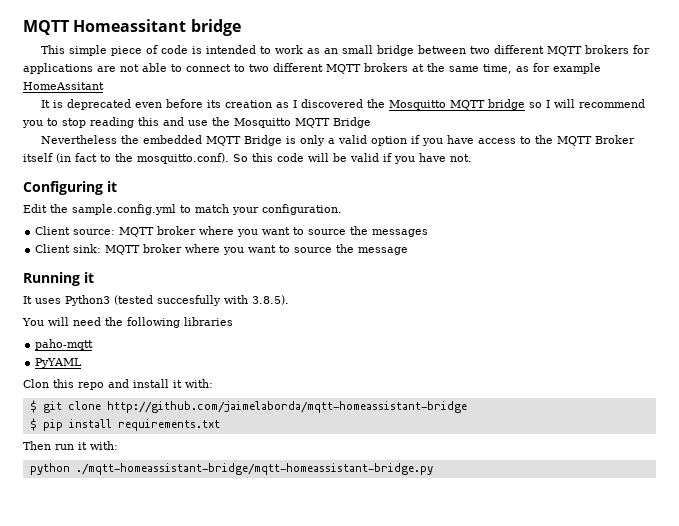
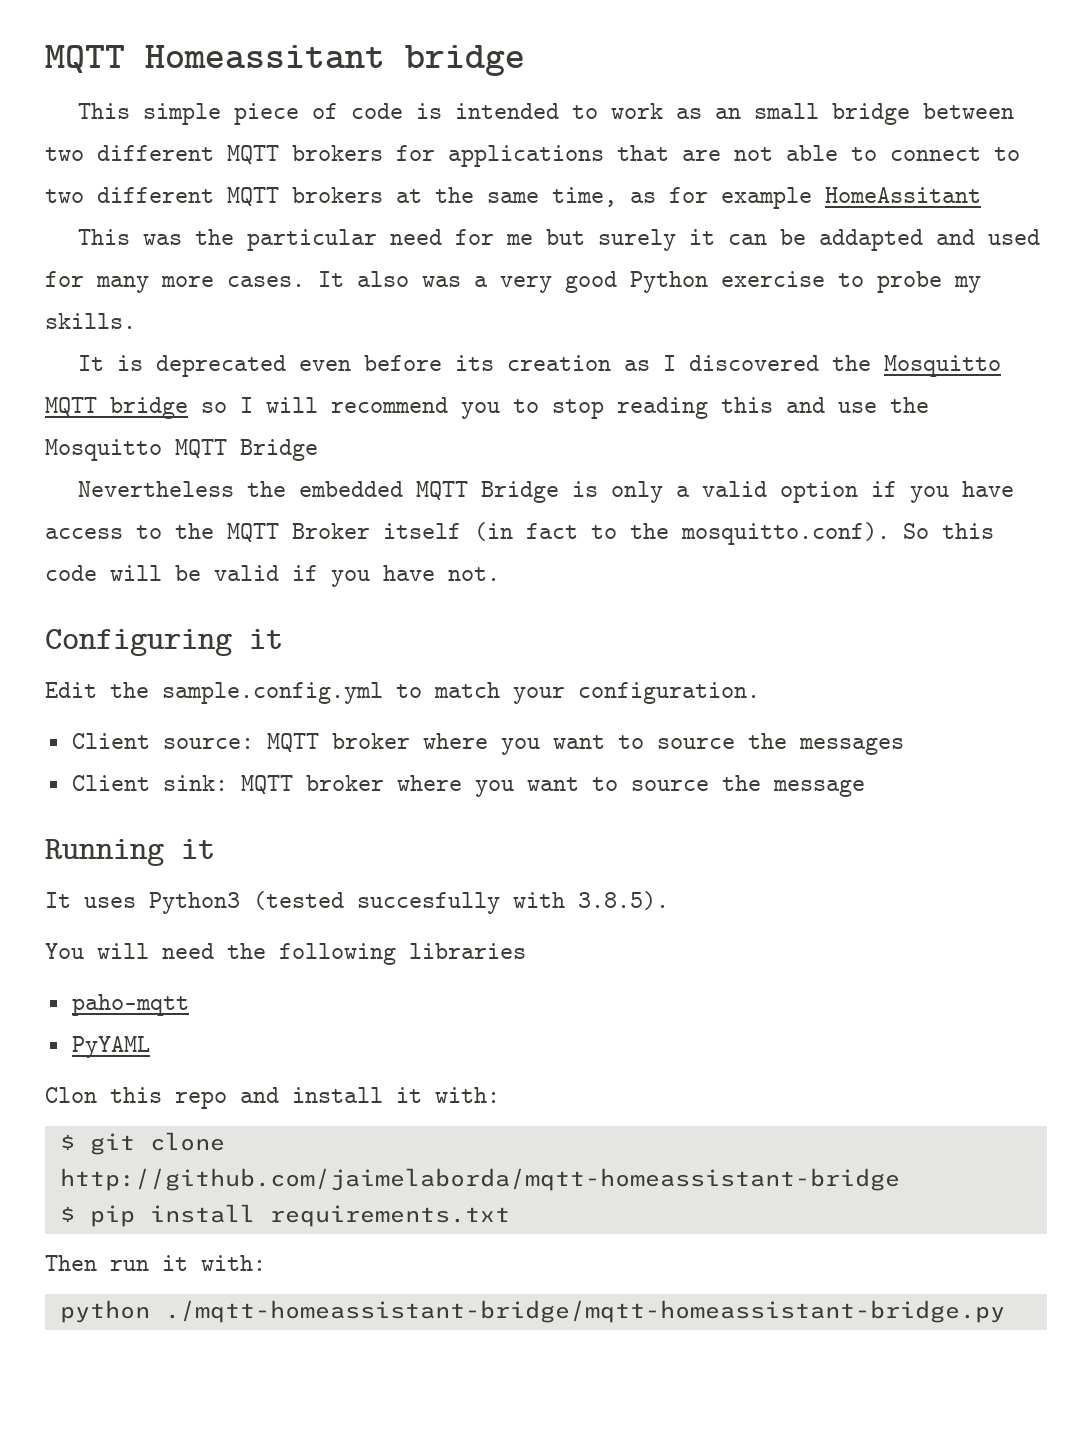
- This simple piece of code is intended to work as an small bridge between two different MQTT brokers for applications are not able to connect to two different MQTT brokers at the same time, as for example HomeAssitant
+ This simple piece of code is intended to work as an small bridge between two different MQTT brokers for applications that are not able to connect to two different MQTT brokers at the same time, as for example HomeAssitant
+ This was the particular need for me but surely it can be addapted and used for many more cases. It also was a very good Python exercise to probe my skills.

